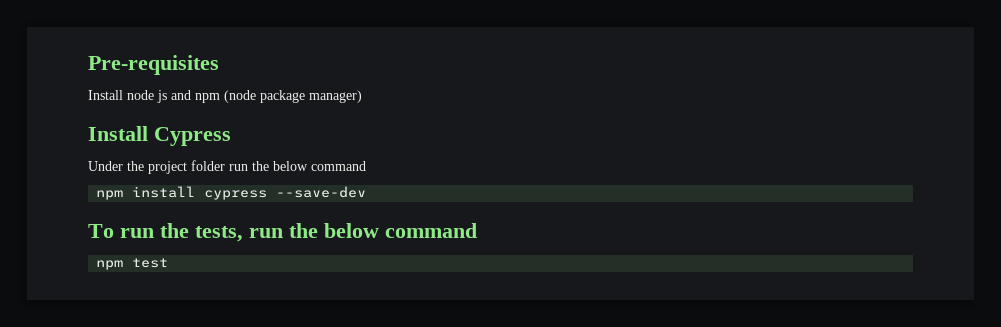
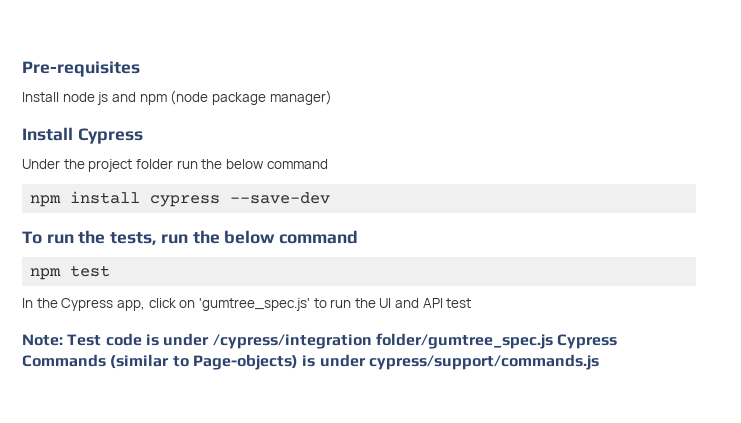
+ In the Cypress app, click on 'gumtree_spec.js' to run the UI and API test
+ Note: Test code is under /cypress/integration folder/gumtree_spec.js Cypress Commands (similar to Page-objects) is under cypress/support/commands.js

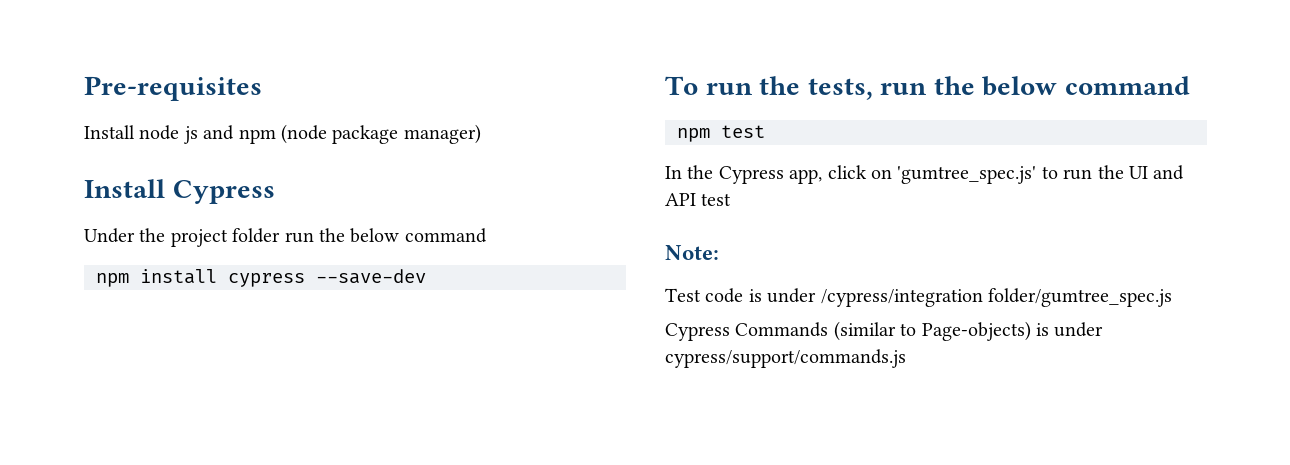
- Note: Test code is under /cypress/integration folder/gumtree_spec.js Cypress Commands (similar to Page-objects) is under cypress/support/commands.js
+ Note:
+ Test code is under /cypress/integration folder/gumtree_spec.js
+ Cypress Commands (similar to Page-objects) is under cypress/support/commands.js

